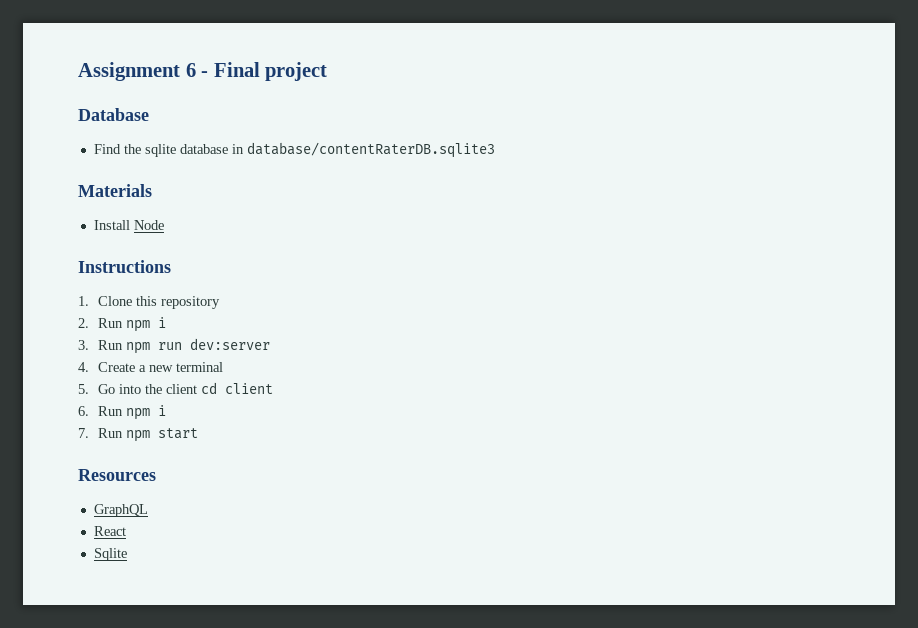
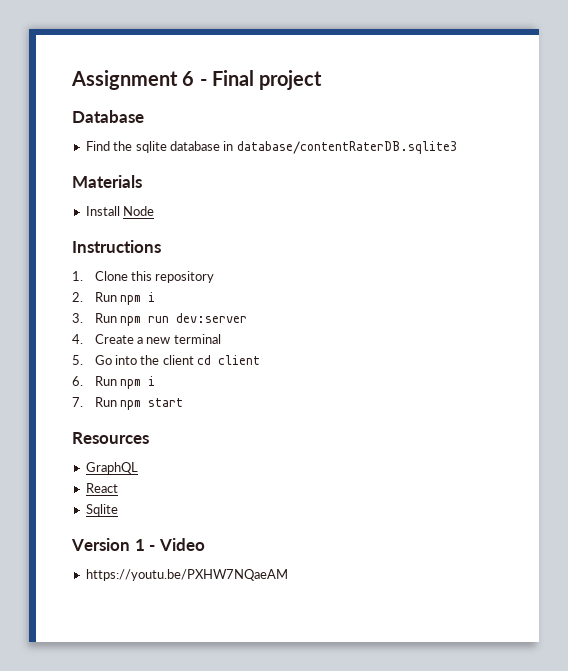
+ Version 1 - Video
+ https://youtu.be/PXHW7NQaeAM

